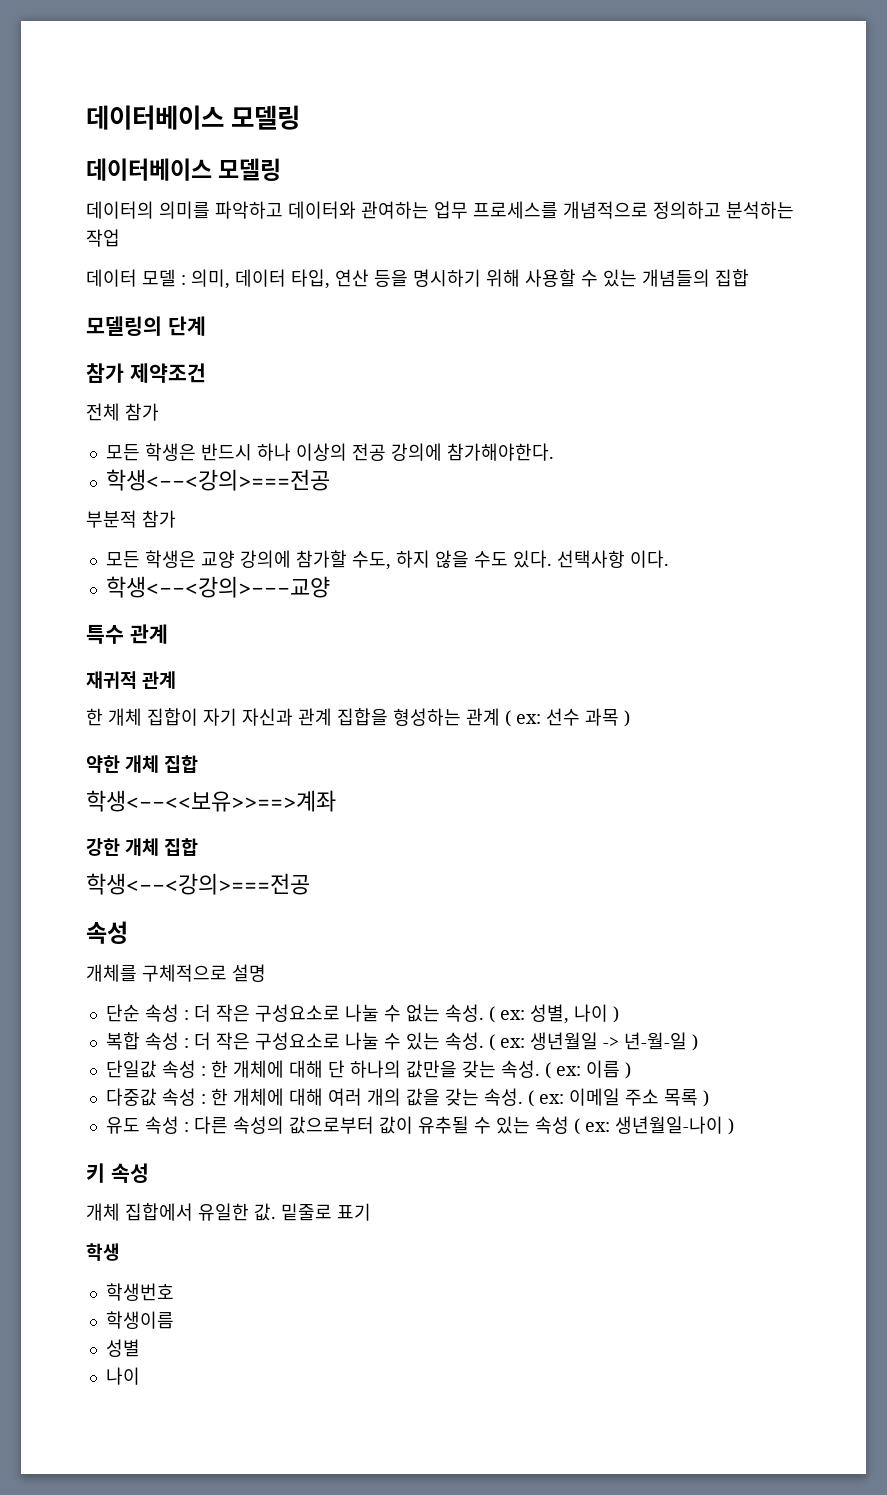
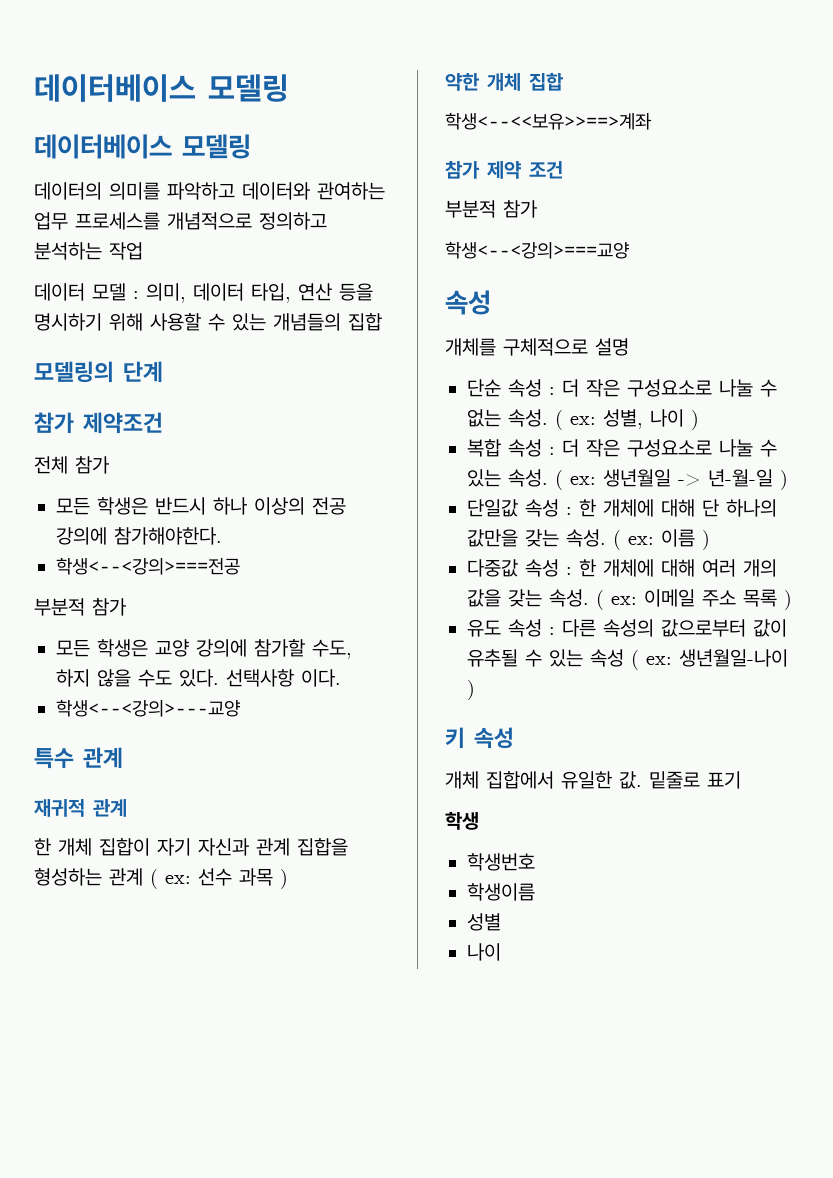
- 강한 개체 집합
- 학생<--<강의>===전공
+ 참가 제약 조건
+ 부분적 참가
+ 학생<--<강의>===교양

